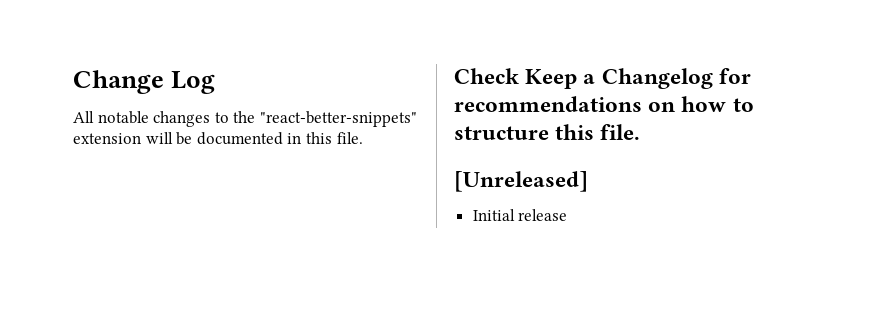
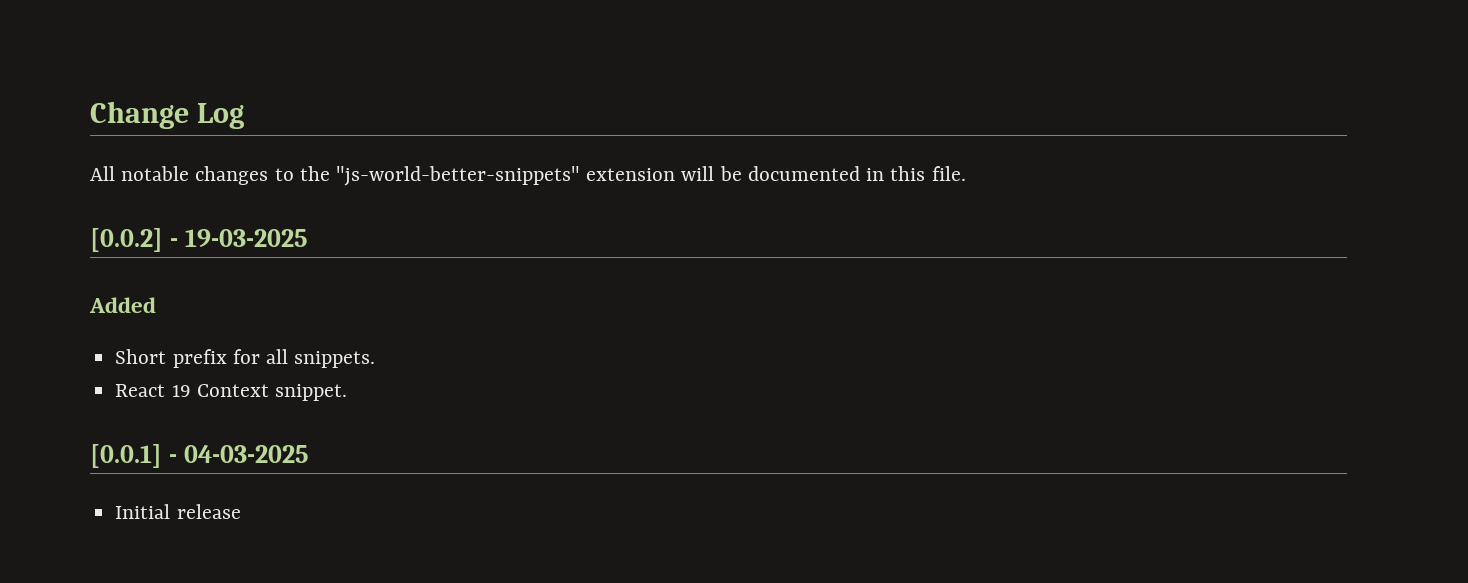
- All notable changes to the "react-better-snippets" extension will be documented in this file.
+ All notable changes to the "js-world-better-snippets" extension will be documented in this file.
- Check Keep a Changelog for recommendations on how to structure this file.
- [Unreleased]
+ [0.0.2] - 19-03-2025
+ Added
+ Short prefix for all snippets.
+ React 19 Context snippet.
+ [0.0.1] - 04-03-2025

